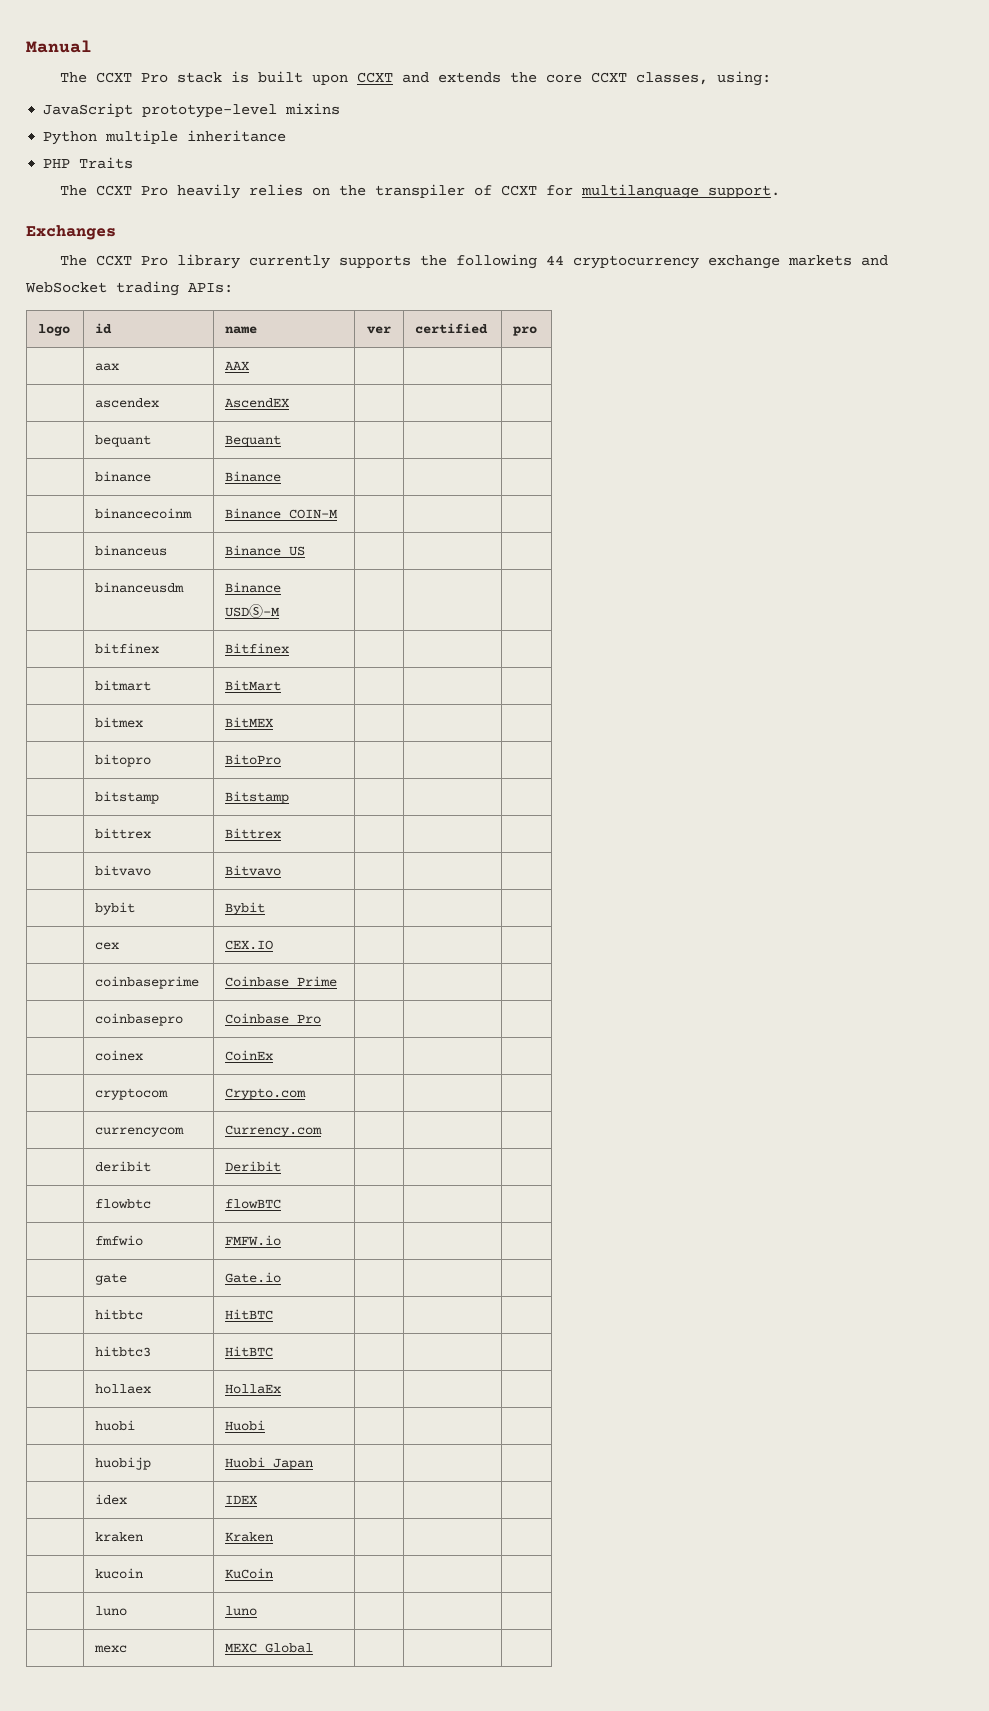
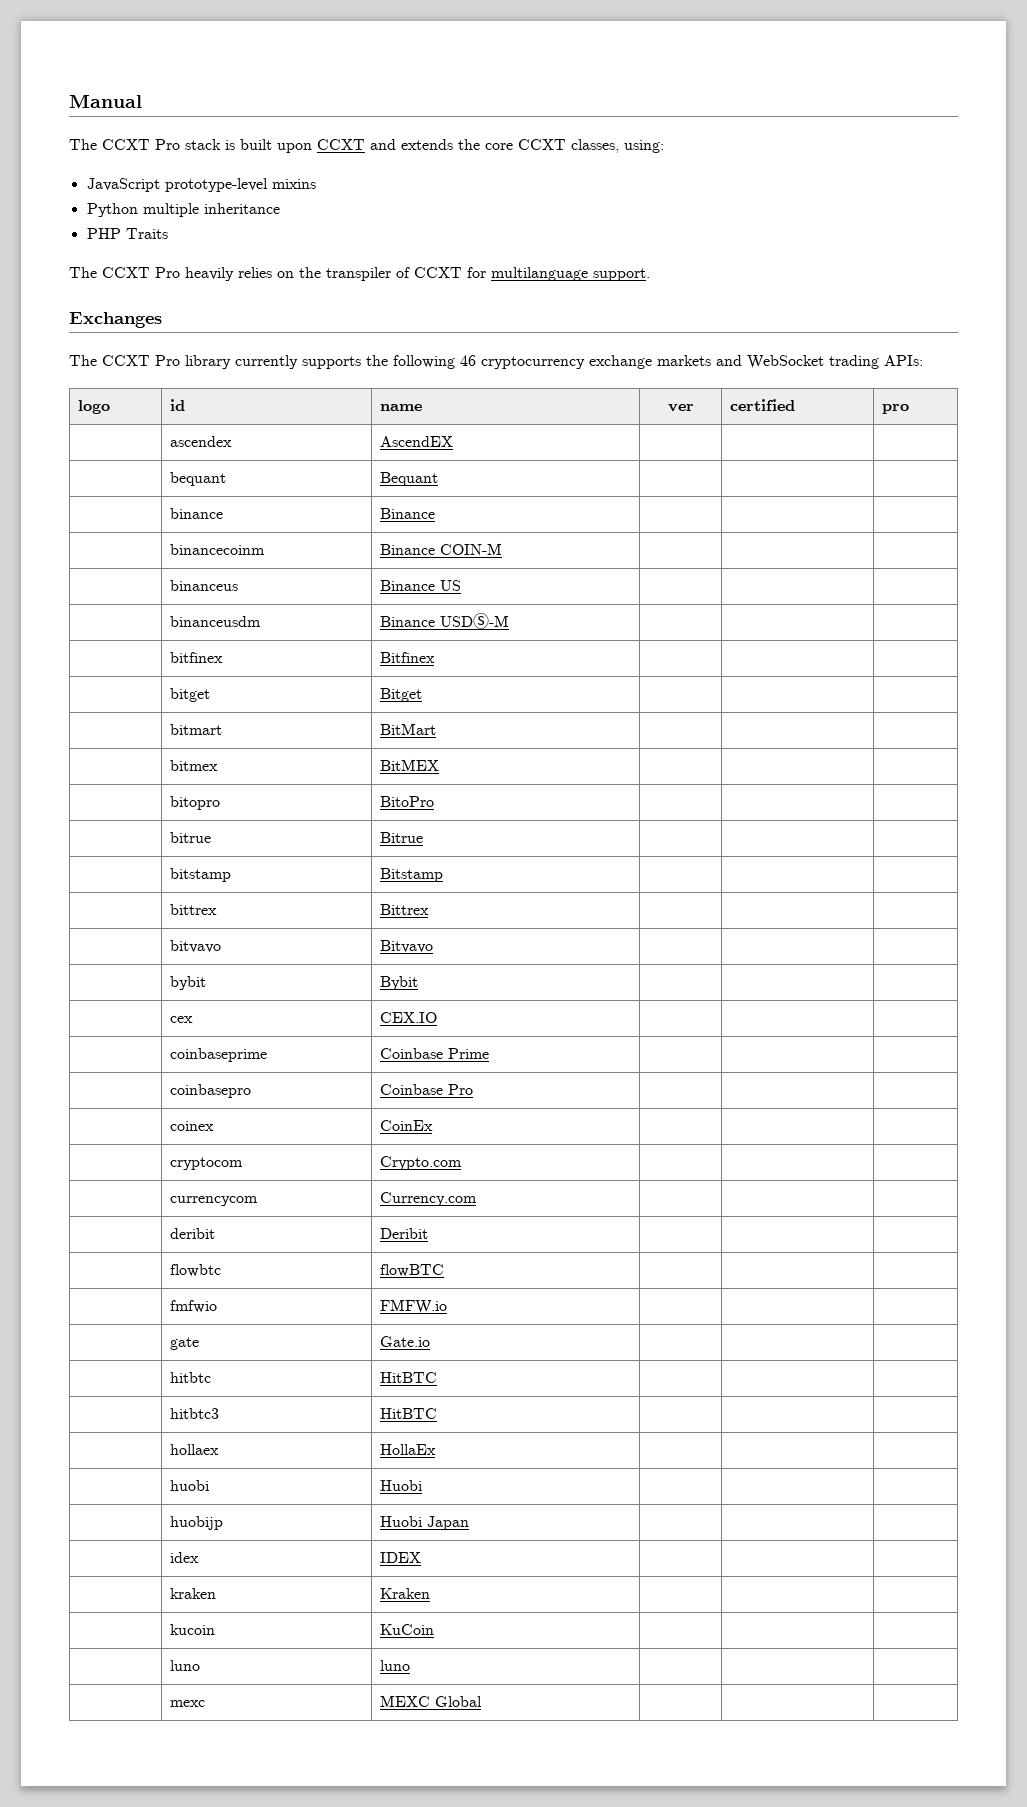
- The CCXT Pro library currently supports the following 44 cryptocurrency exchange markets and WebSocket trading APIs:
+ The CCXT Pro library currently supports the following 46 cryptocurrency exchange markets and WebSocket trading APIs:
- | aax | AAX | | |
+ | bitget | Bitget | | |
+ | bitrue | Bitrue | | |

